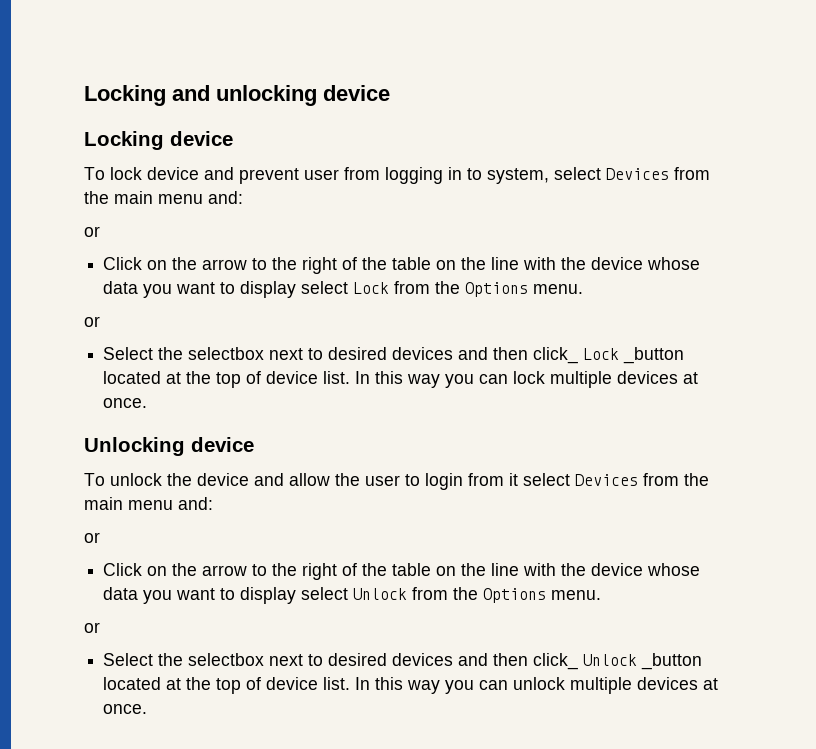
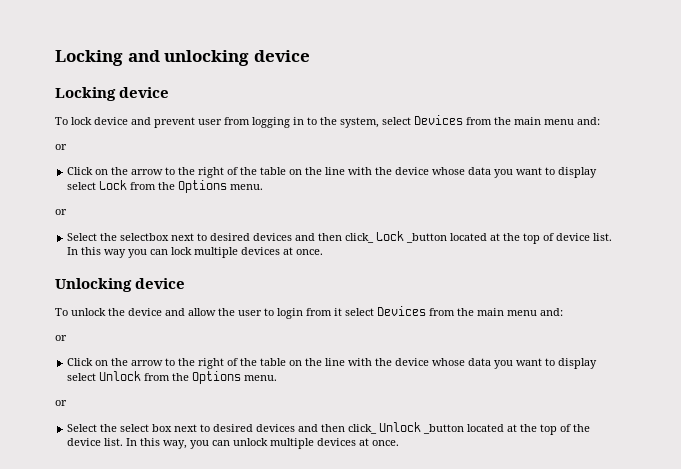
- To lock device and prevent user from logging in to system, select Devices from the main menu and:
+ To lock device and prevent user from logging in to the system, select Devices from the main menu and:
- Select the selectbox next to desired devices and then click_ Unlock _button located at the top of device list. In this way you can unlock multiple devices at once.
+ Select the select box next to desired devices and then click_ Unlock _button located at the top of the device list. In this way, you can unlock multiple devices at once.

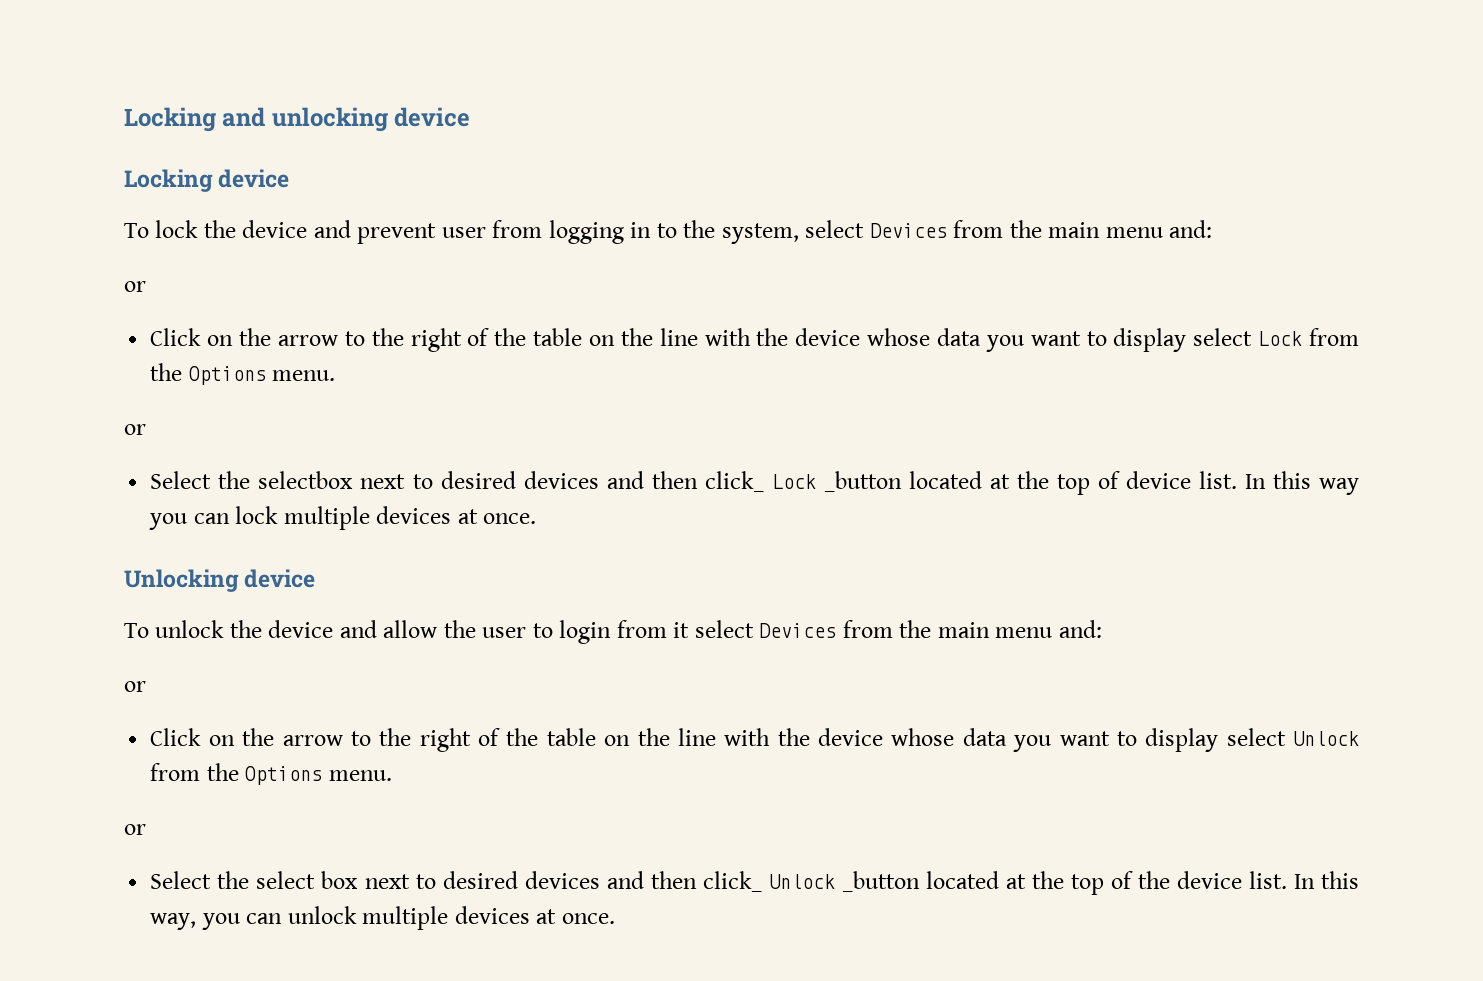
- To lock device and prevent user from logging in to the system, select Devices from the main menu and:
+ To lock the device and prevent user from logging in to the system, select Devices from the main menu and:

